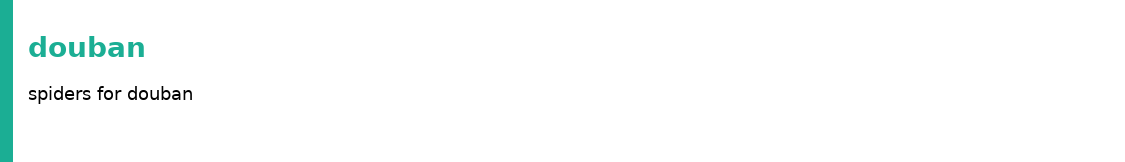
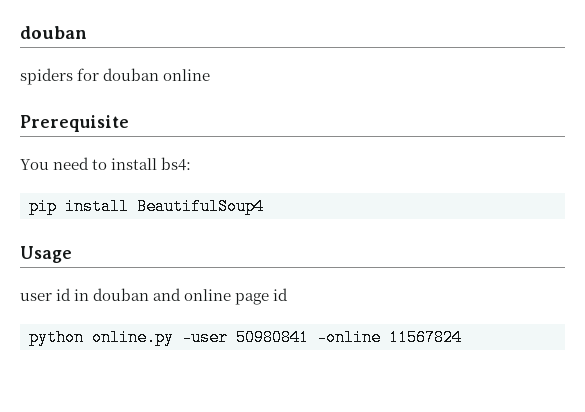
- spiders for douban
+ spiders for douban online
+ Prerequisite
+ You need to install bs4:
+ pip install BeautifulSoup4
+ Usage
+ user id in douban and online page id
+ python online.py -user 50980841 -online 11567824

